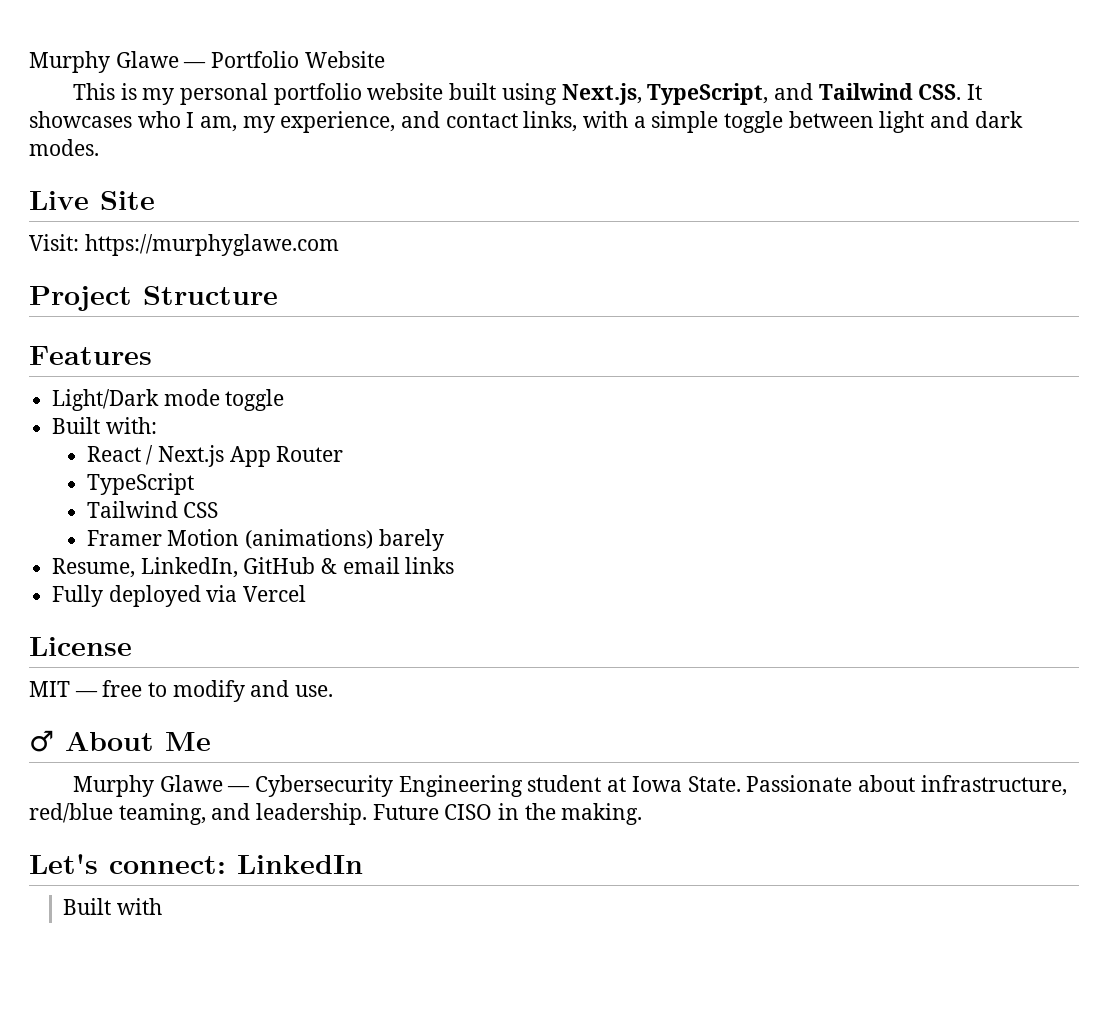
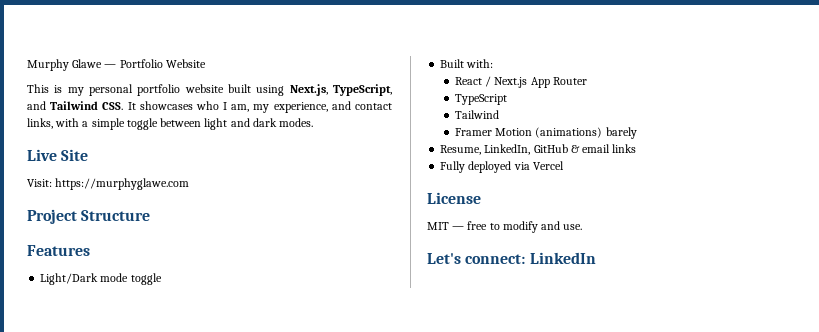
  TypeScript
- Tailwind CSS
+ Tailwind
- ♂ About Me
- Murphy Glawe — Cybersecurity Engineering student at Iowa State. Passionate about infrastructure, red/blue teaming, and leadership. Future CISO in the making.
- Built with

